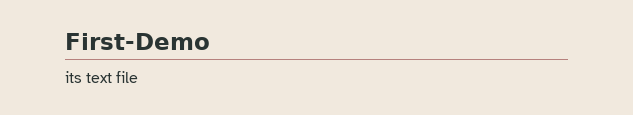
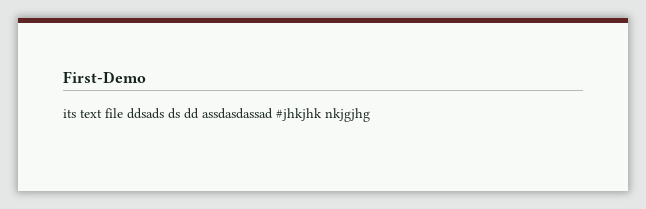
- its text file
+ its text file ddsads ds dd assdasdassad #jhkjhk nkjgjhg

